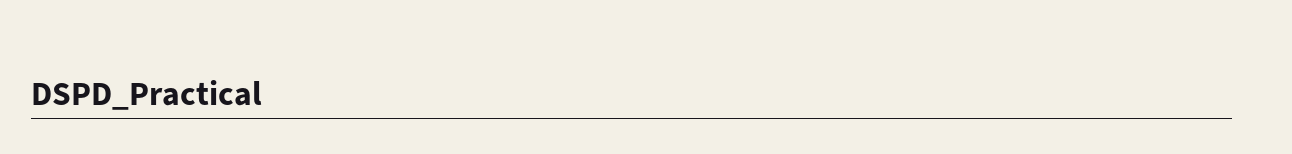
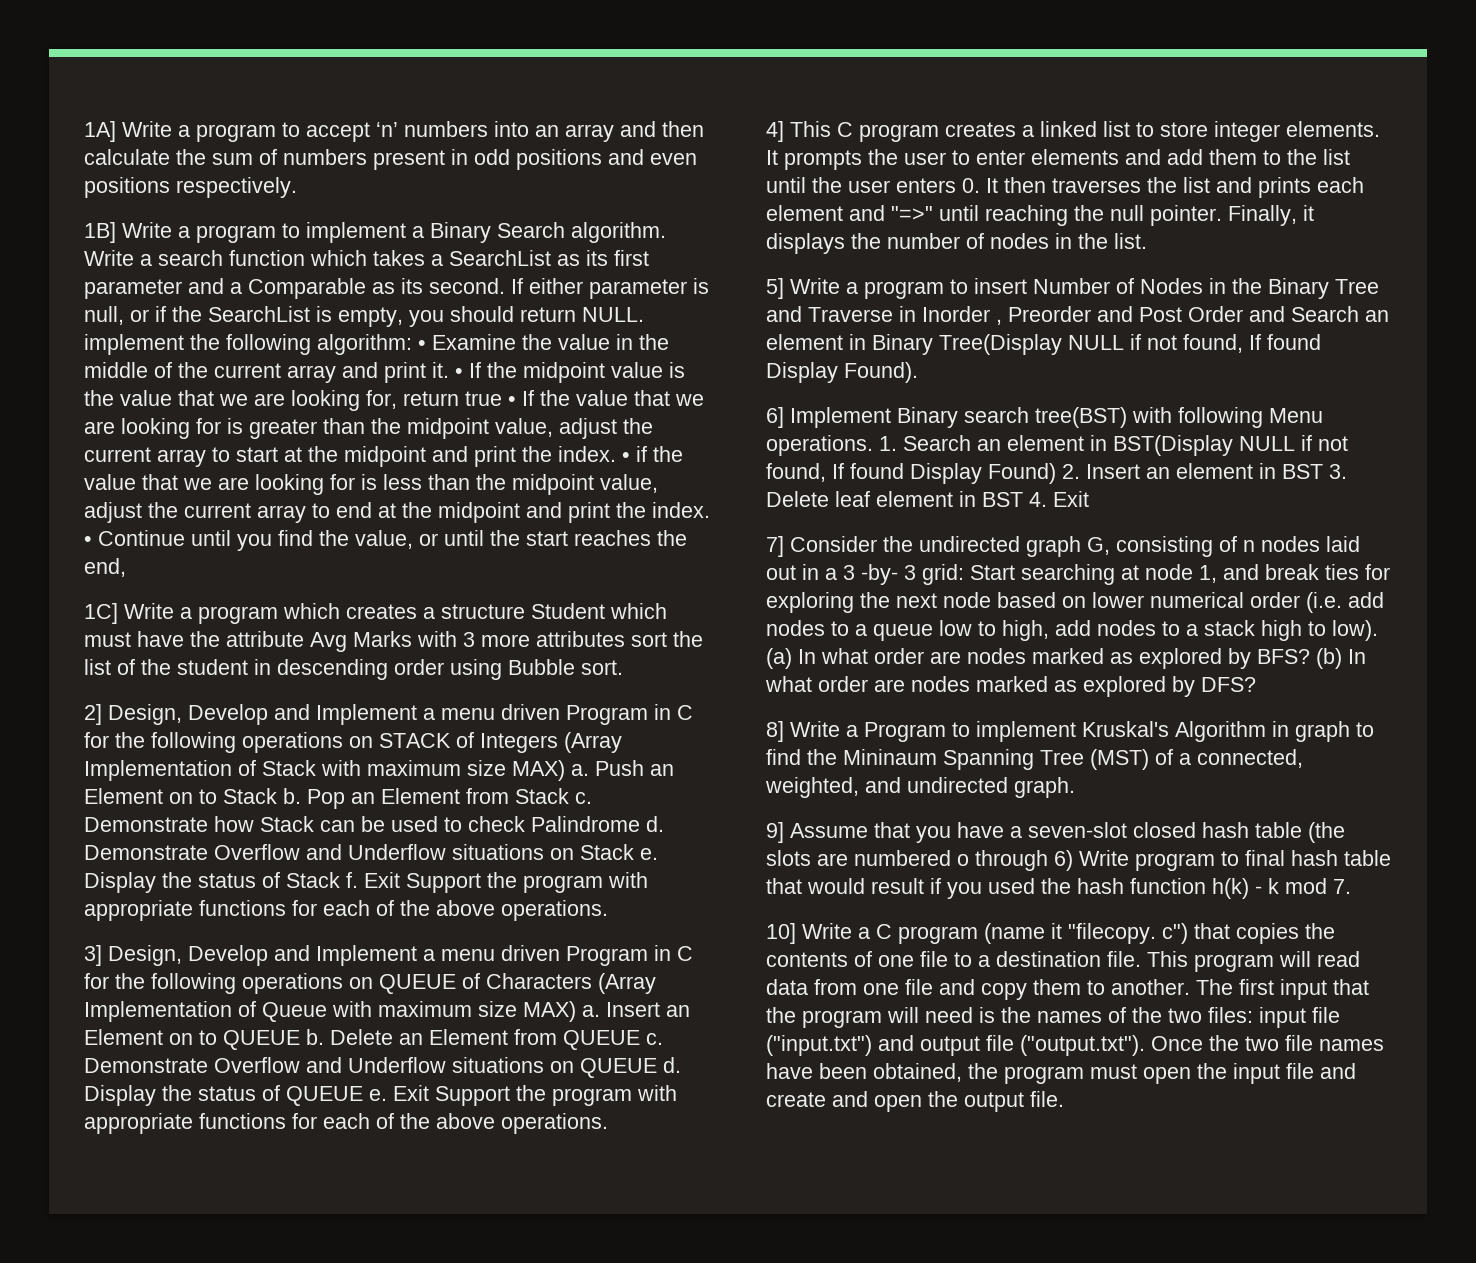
- DSPD_Practical
+ 1A] Write a program to accept ‘n’ numbers into an array and then calculate the sum of numbers present in odd positions and even positions respectively.
+ 1B] Write a program to implement a Binary Search algorithm. Write a search function which takes a SearchList as its first parameter and a Comparable as its second. If either parameter is null, or if the SearchList is empty, you should return NULL. implement the following algorithm: • Examine the value in the middle of the current array and print it. • If the midpoint value is the value that we are looking for, return true • If the value that we are looking for is greater than the midpoint value, adjust the current array to start at the midpoint and print the index. • if the value that we are looking for is less than the midpoint value, adjust the current array to end at the midpoint and print the index. • Continue until you find the value, or until the start reaches the end,
+ 1C] Write a program which creates a structure Student which must have the attribute Avg Marks with 3 more attributes sort the list of the student in descending order using Bubble sort.
+ 2] Design, Develop and Implement a menu driven Program in C for the following operations on STACK of Integers (Array Implementation of Stack with maximum size MAX) a. Push an Element on to Stack b. Pop an Element from Stack c. Demonstrate how Stack can be used to check Palindrome d. Demonstrate Overflow and Underflow situations on Stack e. Display the status of Stack f. Exit Support the program with appropriate functions for each of the above operations.
+ 3] Design, Develop and Implement a menu driven Program in C for the following operations on QUEUE of Characters (Array Implementation of Queue with maximum size MAX) a. Insert an Element on to QUEUE b. Delete an Element from QUEUE c. Demonstrate Overflow and Underflow situations on QUEUE d. Display the status of QUEUE e. Exit Support the program with appropriate functions for each of the above operations.
+ 4] This C program creates a linked list to store integer elements. It prompts the user to enter elements and add them to the list until the user enters 0. It then traverses the list and prints each element and "=>" until reaching the null pointer. Finally, it displays the number of nodes in the list.
+ 5] Write a program to insert Number of Nodes in the Binary Tree and Traverse in Inorder , Preorder and Post Order and Search an element in Binary Tree(Display NULL if not found, If found Display Found).
+ 6] Implement Binary search tree(BST) with following Menu operations. 1. Search an element in BST(Display NULL if not found, If found Display Found) 2. Insert an element in BST 3. Delete leaf element in BST 4. Exit
+ 7] Consider the undirected graph G, consisting of n nodes laid out in a 3 -by- 3 grid: Start searching at node 1, and break ties for exploring the next node based on lower numerical order (i.e. add nodes to a queue low to high, add nodes to a stack high to low). (a) In what order are nodes marked as explored by BFS? (b) In what order are nodes marked as explored by DFS?
+ 8] Write a Program to implement Kruskal's Algorithm in graph to find the Mininaum Spanning Tree (MST) of a connected, weighted, and undirected graph.
+ 9] Assume that you have a seven-slot closed hash table (the slots are numbered o through 6) Write program to final hash table that would result if you used the hash function h(k) - k mod 7.
+ 10] Write a C program (name it "filecopy. c") that copies the contents of one file to a destination file. This program will read data from one file and copy them to another. The first input that the program will need is the names of the two files: input file ("input.txt") and output file ("output.txt"). Once the two file names have been obtained, the program must open the input file and create and open the output file.

